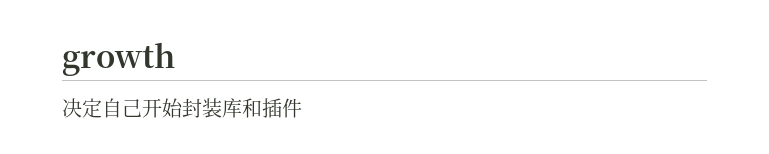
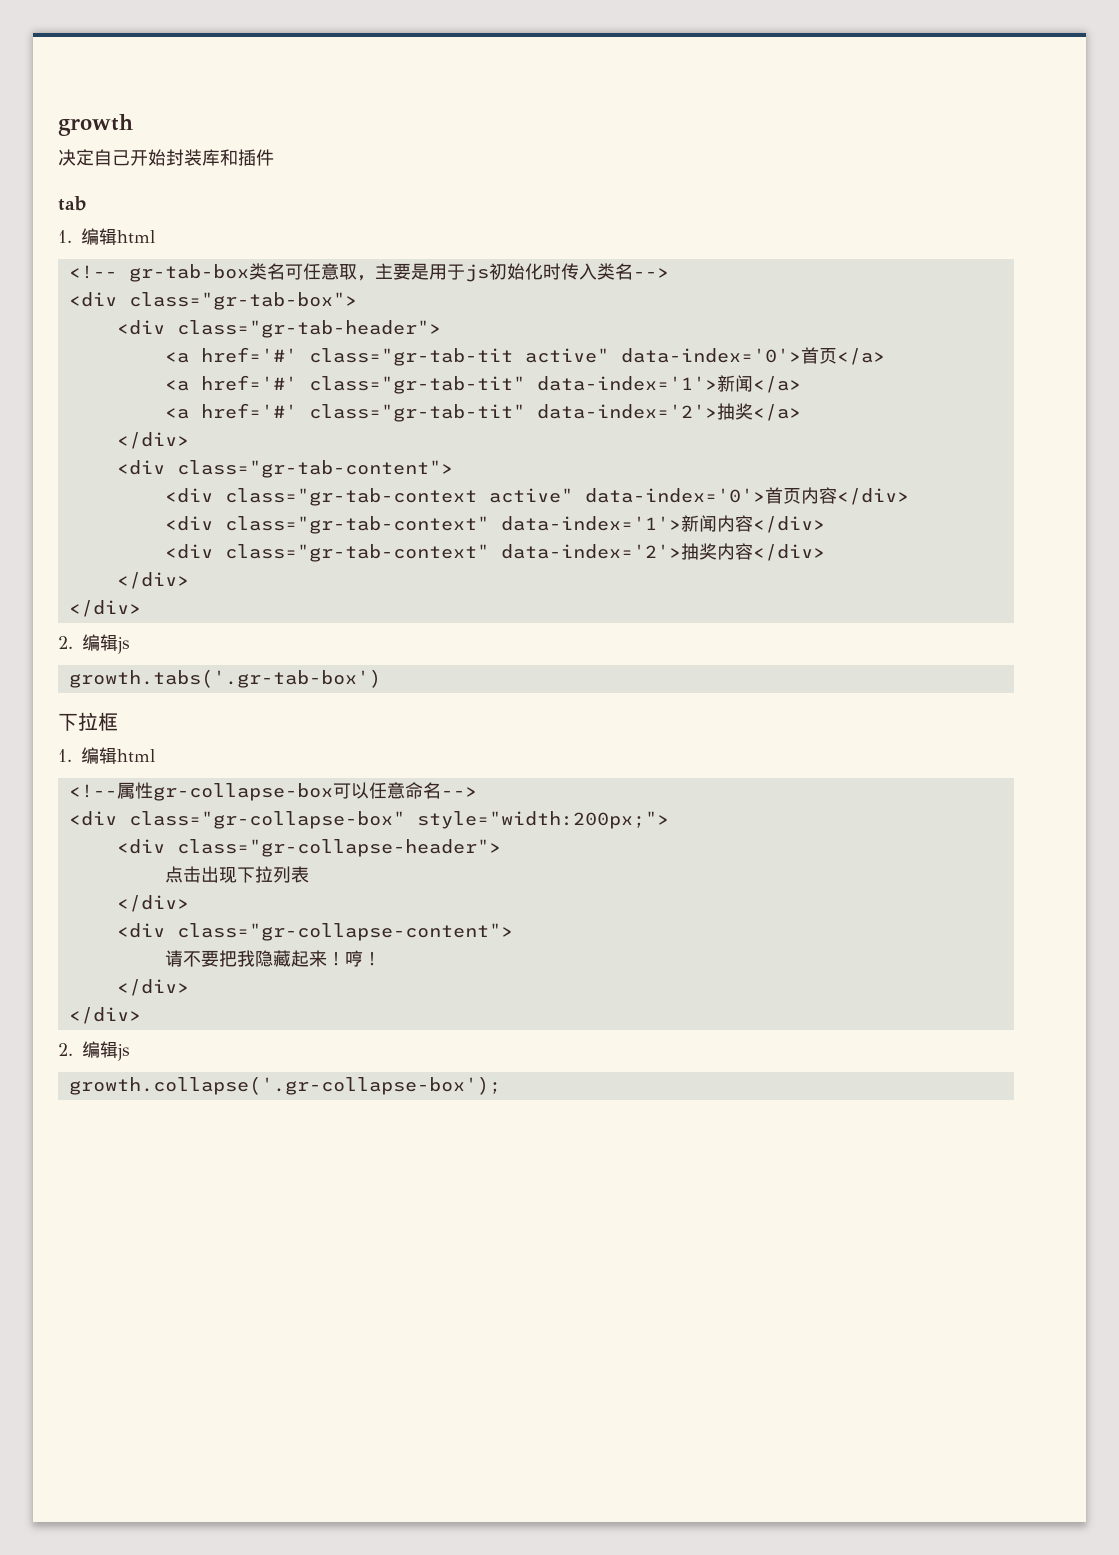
+ tab
+ 1.编辑html
+ <!-- gr-tab-box类名可任意取，主要是用于js初始化时传入类名-->
+ <div class="gr-tab-box">
+ <div class="gr-tab-header">
+ <a href='#' class="gr-tab-tit active" data-index='0'>首页</a>
+ <a href='#' class="gr-tab-tit" data-index='1'>新闻</a>
+ <a href='#' class="gr-tab-tit" data-index='2'>抽奖</a>
+ </div>
+ <div class="gr-tab-content">
+ <div class="gr-tab-context active" data-index='0'>首页内容</div>
+ <div class="gr-tab-context" data-index='1'>新闻内容</div>
+ <div class="gr-tab-context" data-index='2'>抽奖内容</div>
+ </div>
+ </div>
+ 2.编辑js
+ growth.tabs('.gr-tab-box')
+ 下拉框
+ 1.编辑html
+ <!--属性gr-collapse-box可以任意命名-->
+ <div class="gr-collapse-box" style="width:200px;">
+ <div class="gr-collapse-header">
+ 点击出现下拉列表
+ </div>
+ <div class="gr-collapse-content">
+ 请不要把我隐藏起来！哼！
+ </div>
+ </div>
+ 2.编辑js
+ growth.collapse('.gr-collapse-box');

